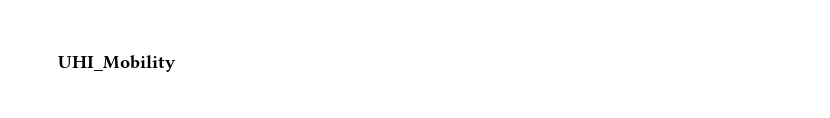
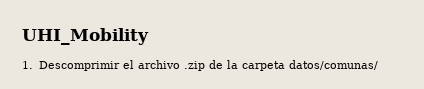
+ 1. Descomprimir el archivo .zip de la carpeta datos/comunas/

